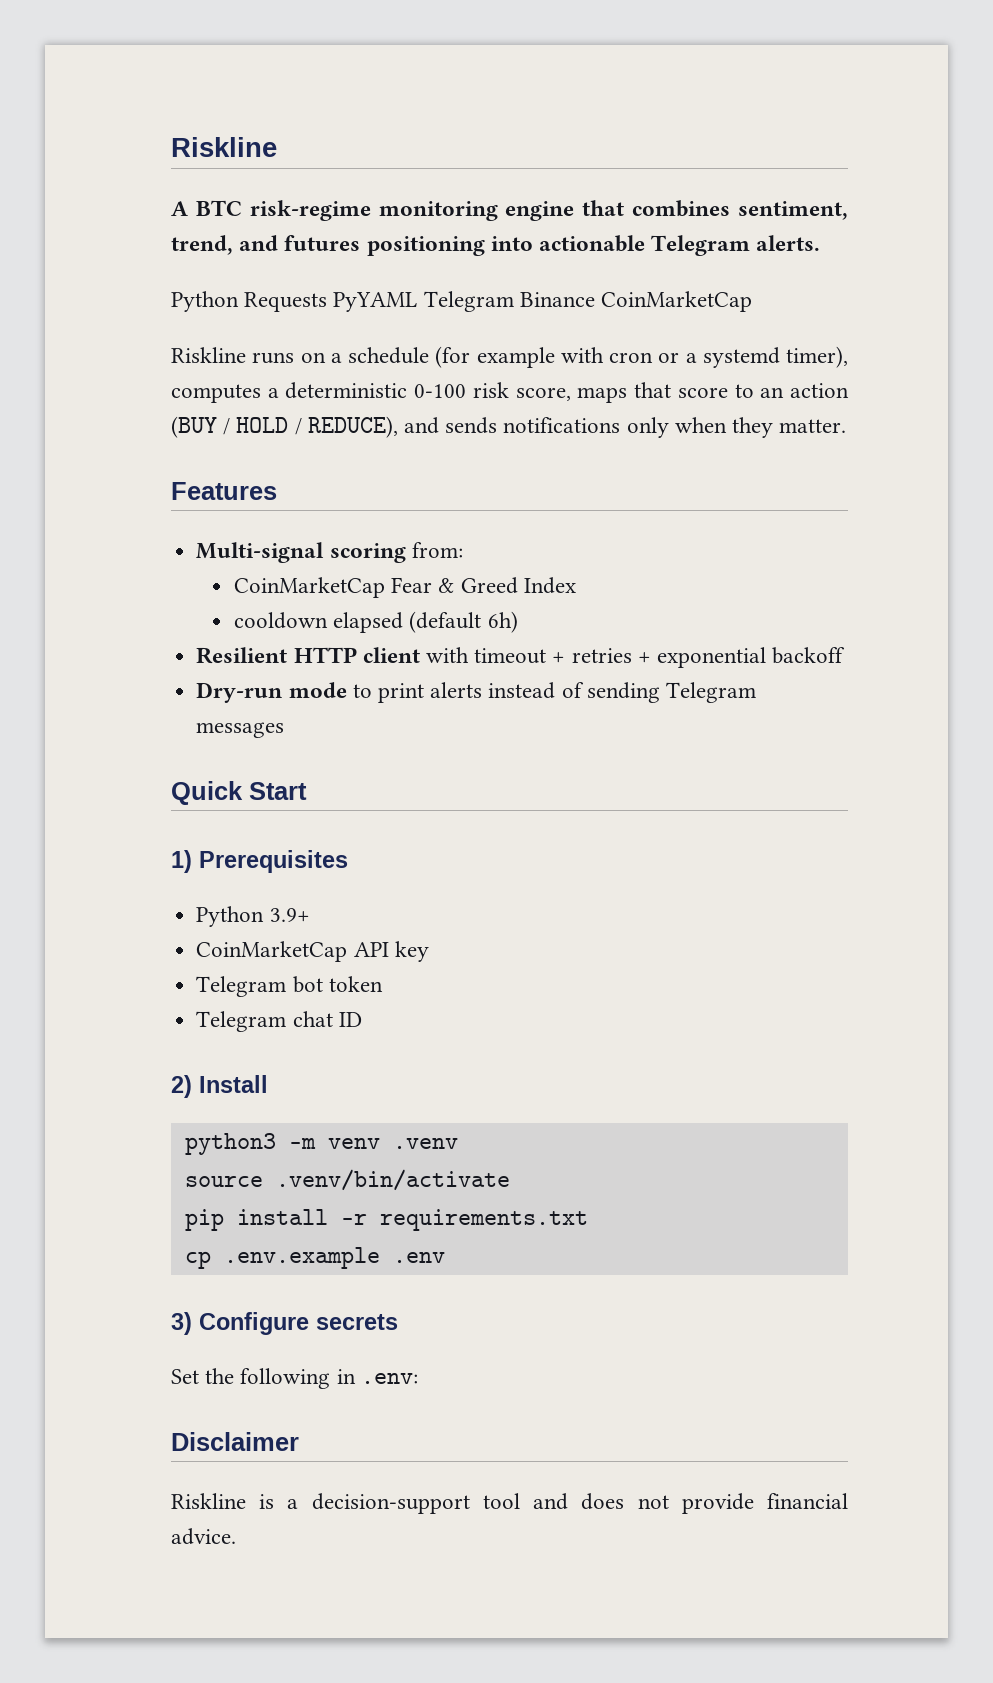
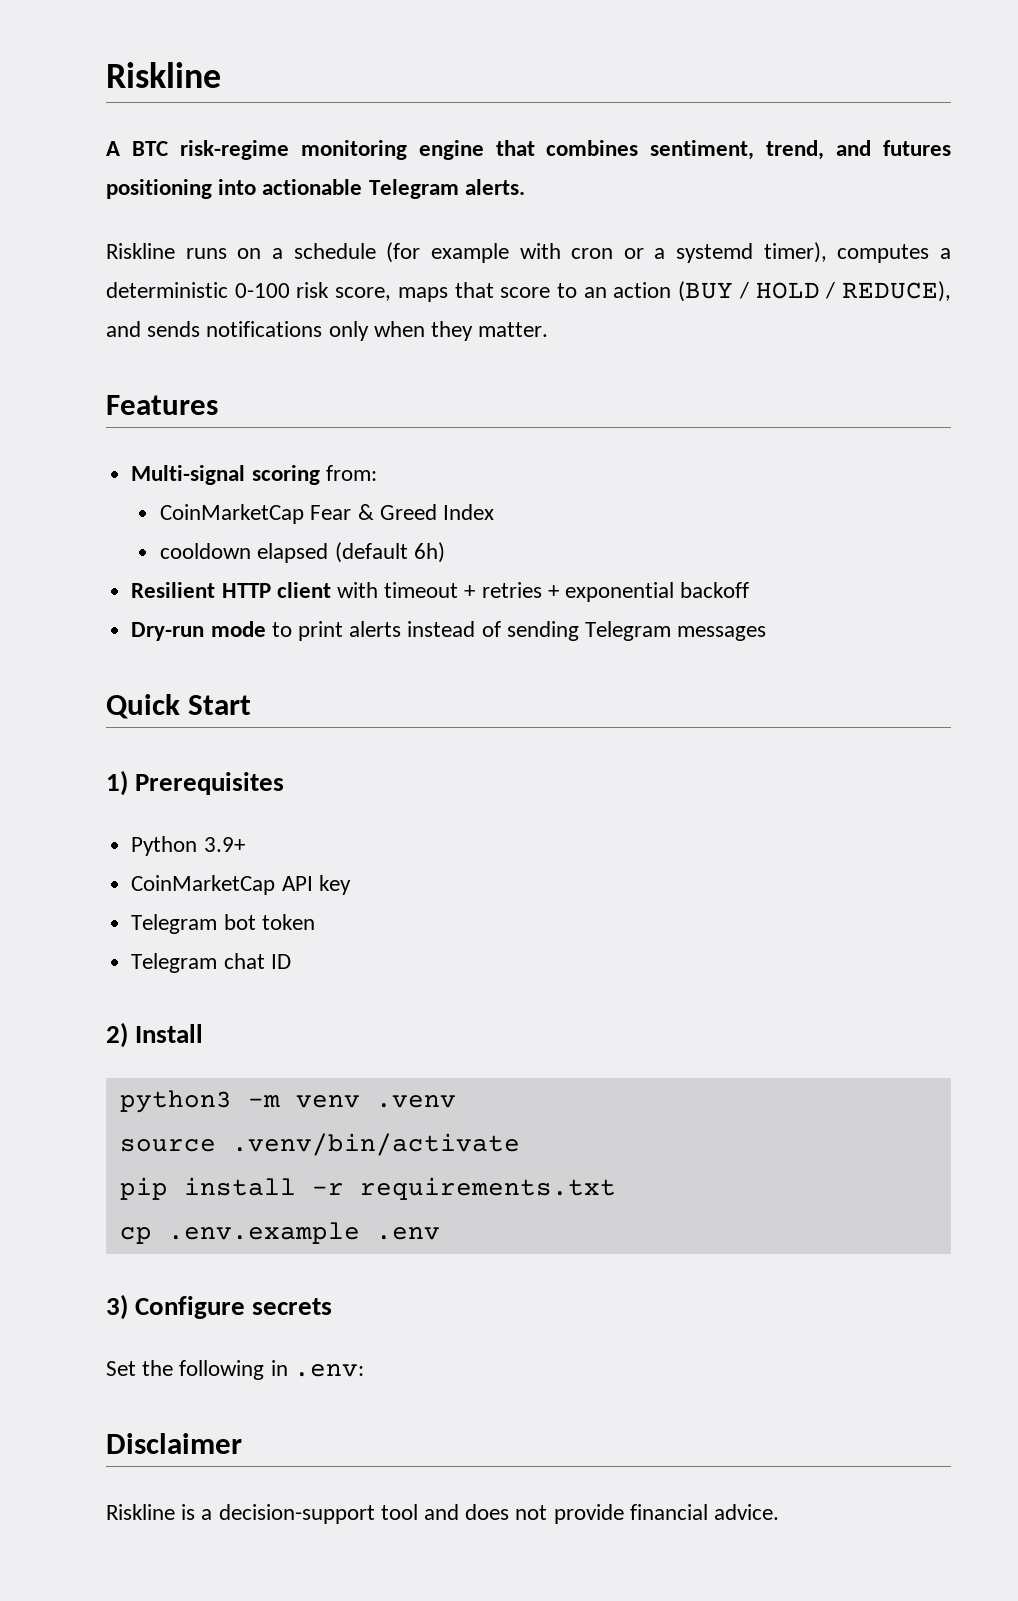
- Python Requests PyYAML Telegram Binance CoinMarketCap

